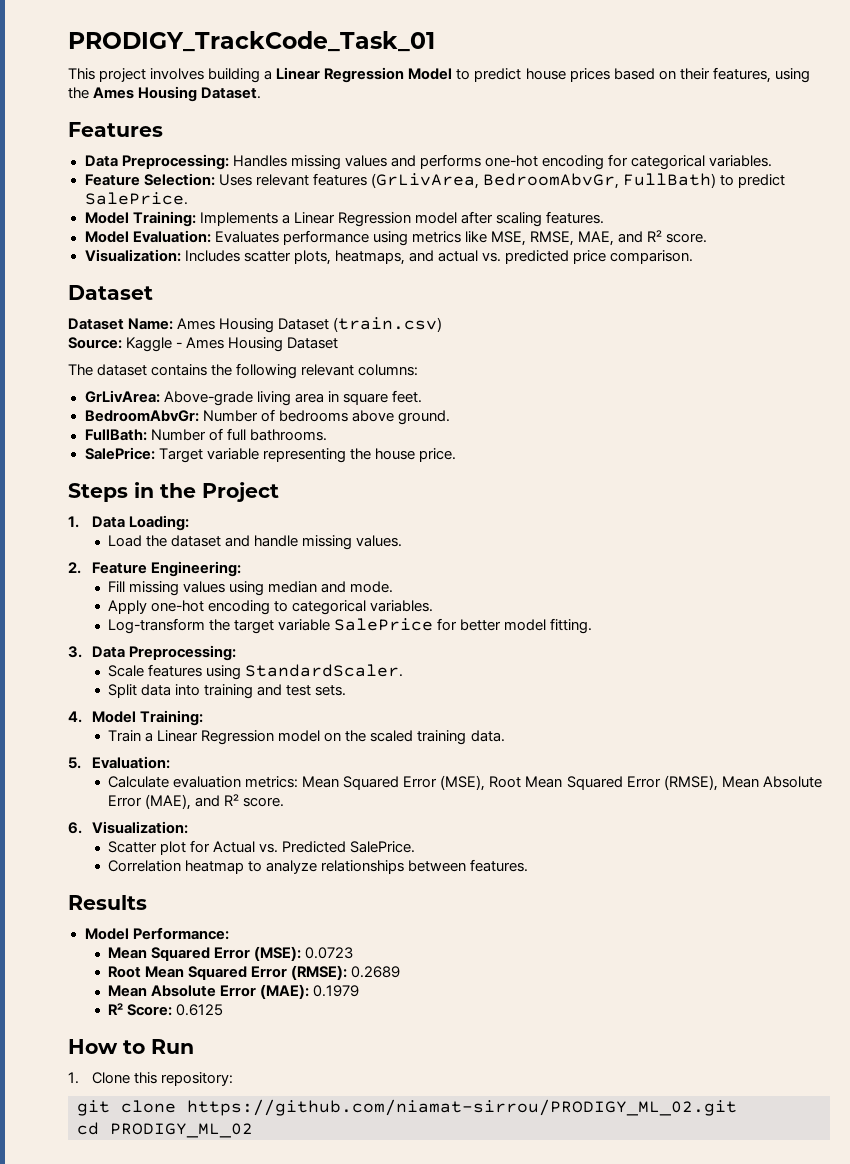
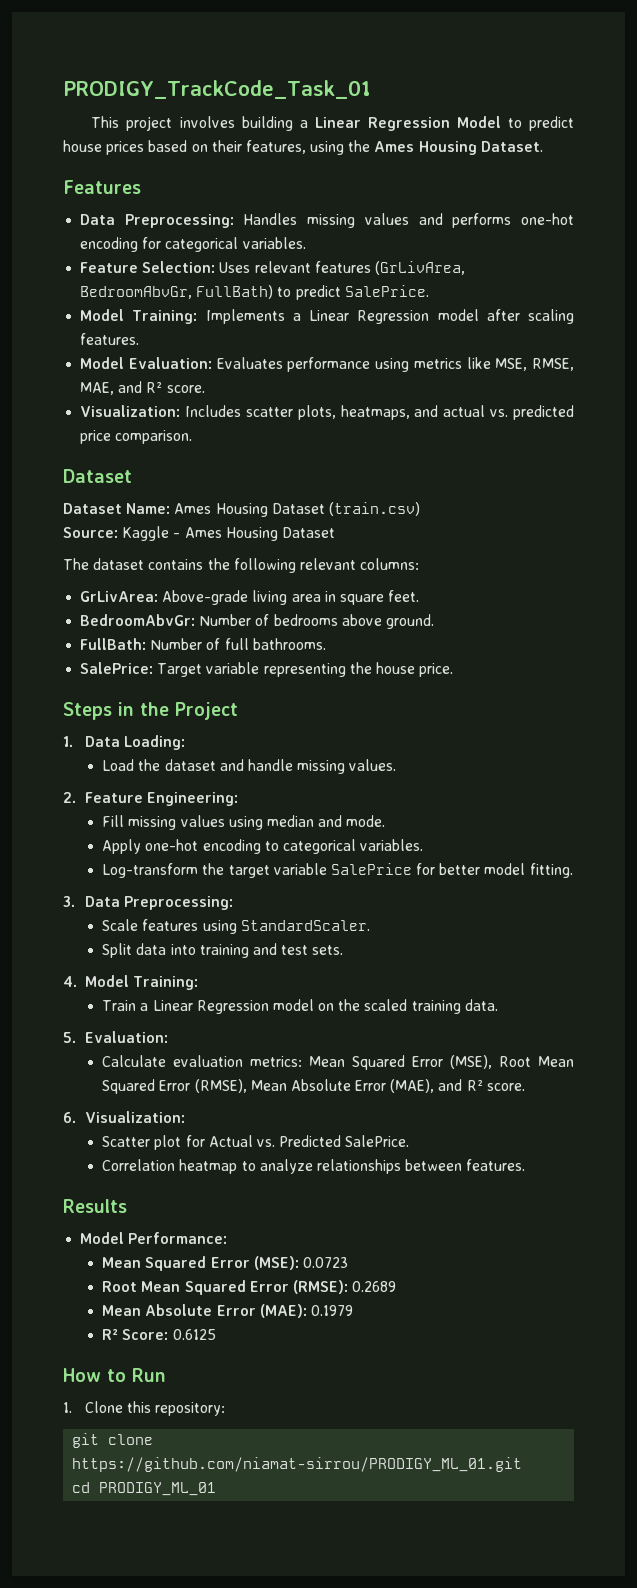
- git clone https://github.com/niamat-sirrou/PRODIGY_ML_02.git
+ git clone https://github.com/niamat-sirrou/PRODIGY_ML_01.git
- cd PRODIGY_ML_02
+ cd PRODIGY_ML_01

